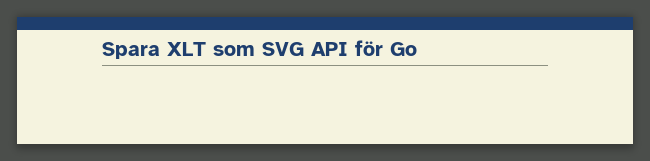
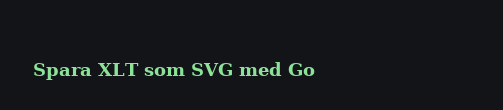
- Spara XLT som SVG API för Go
+ Spara XLT som SVG med Go

